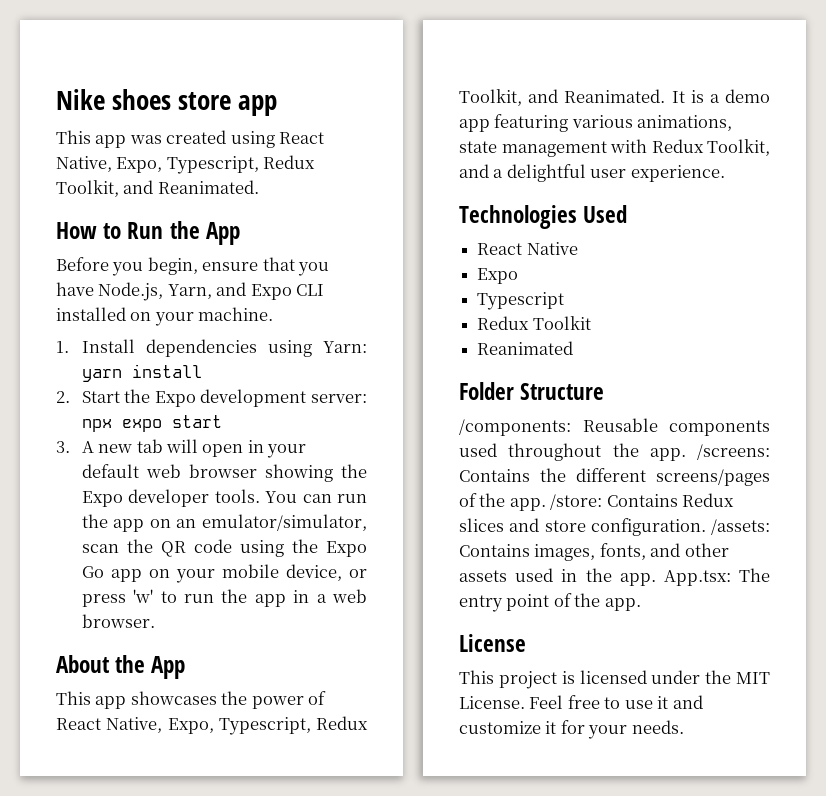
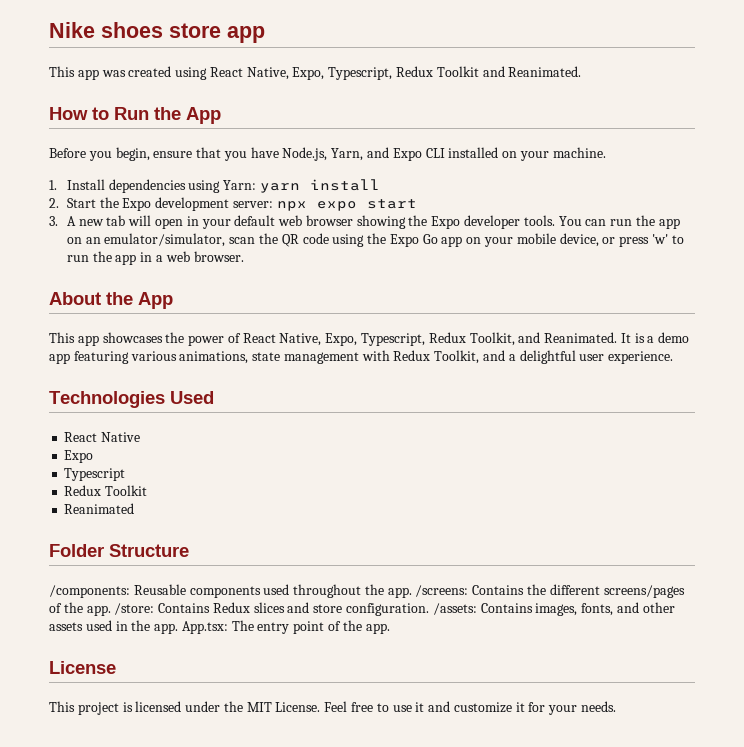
- This app was created using React Native, Expo, Typescript, Redux Toolkit, and Reanimated.
+ This app was created using React Native, Expo, Typescript, Redux Toolkit and Reanimated.

